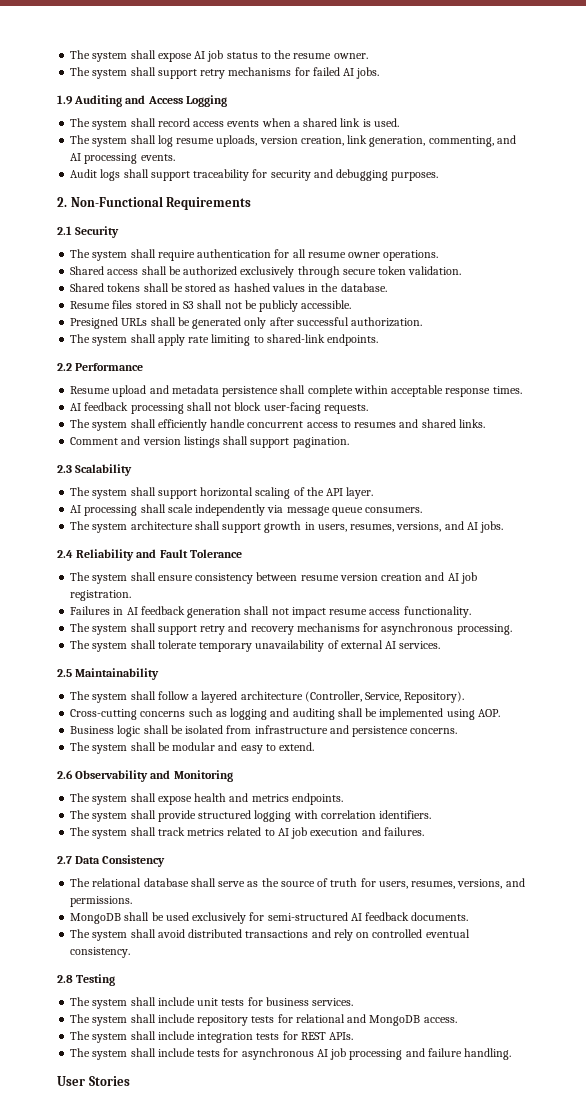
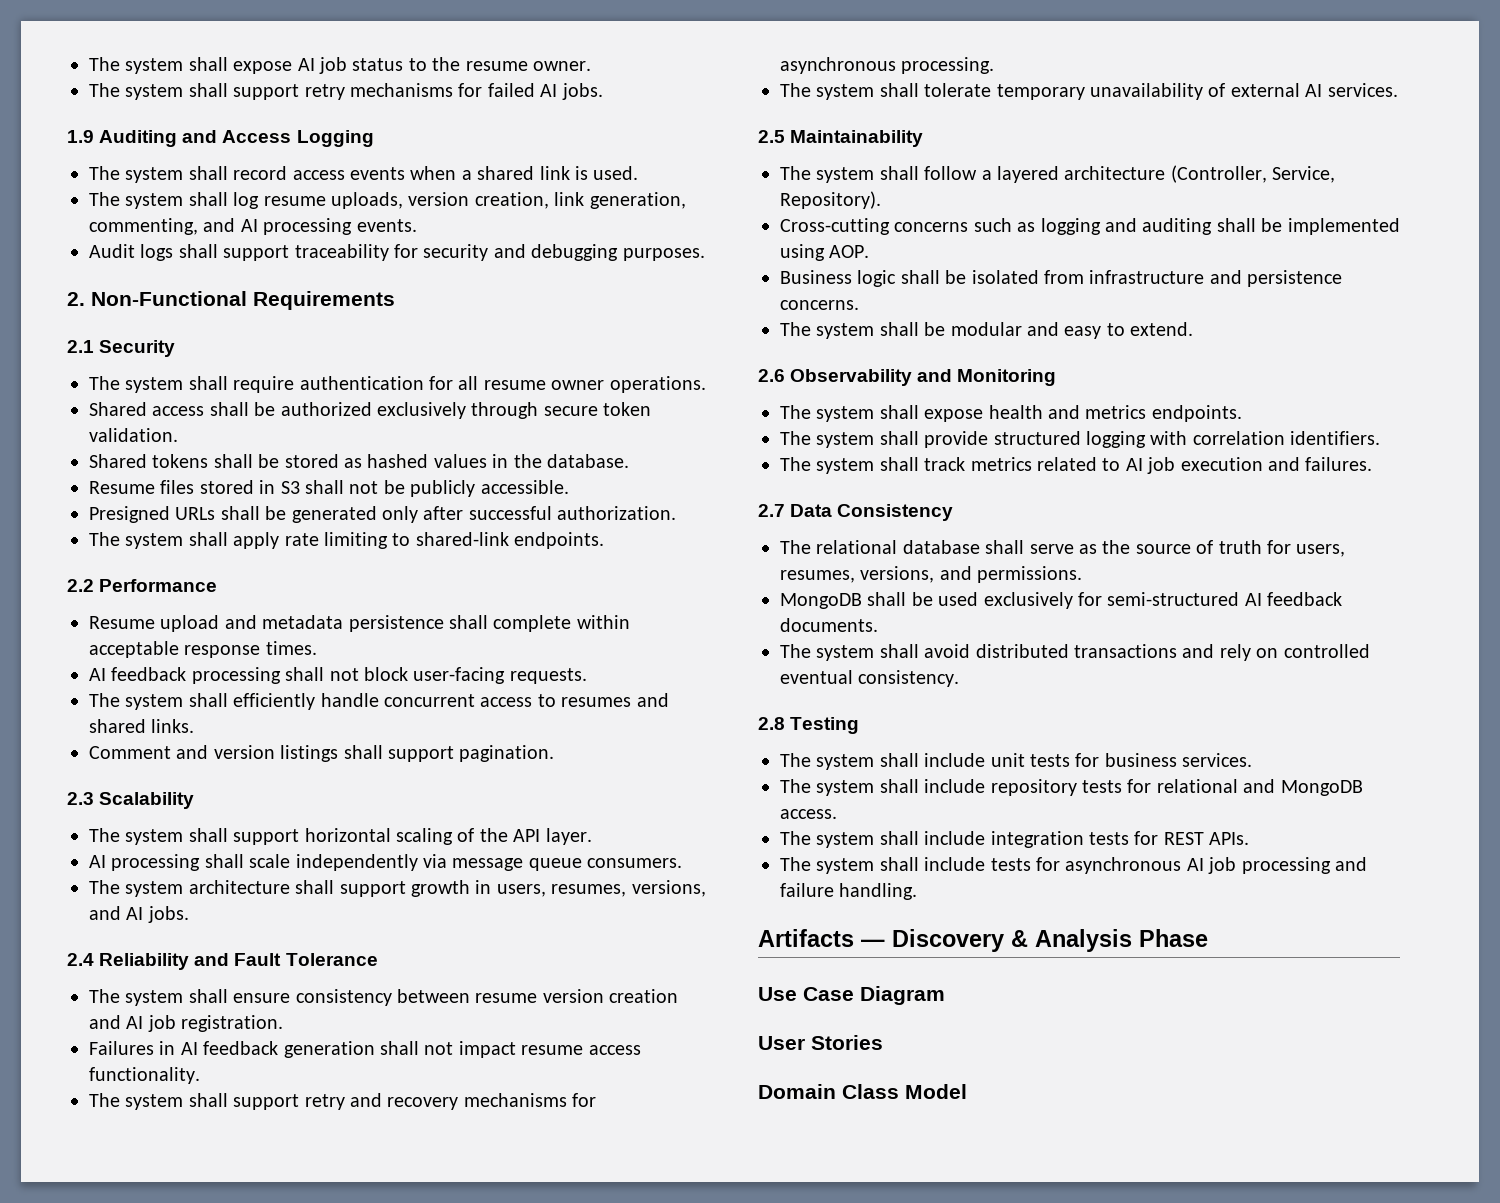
+ Artifacts — Discovery & Analysis Phase
+ Use Case Diagram
+ Domain Class Model

